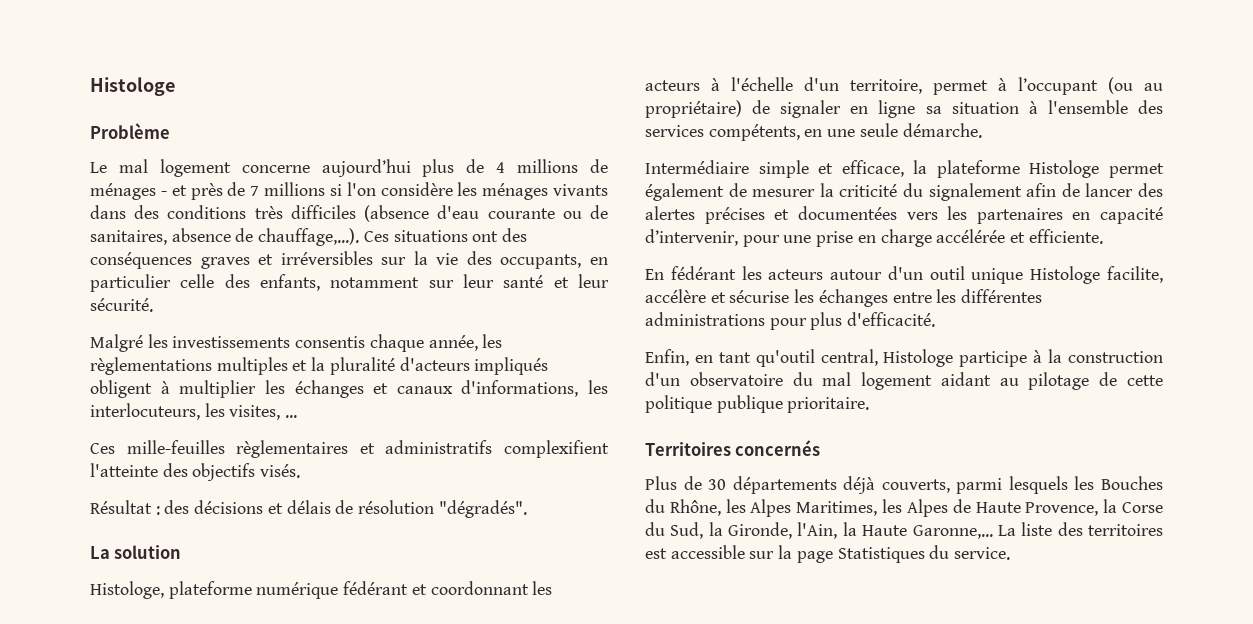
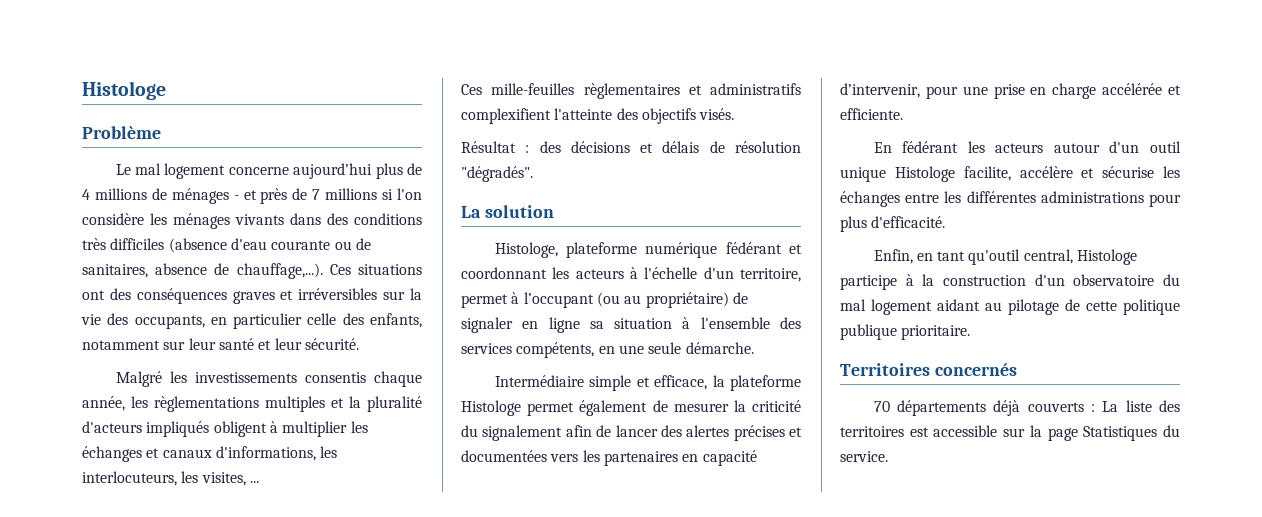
- Plus de 30 départements déjà couverts, parmi lesquels les Bouches du Rhône, les Alpes Maritimes, les Alpes de Haute Provence, la Corse du Sud, la Gironde, l'Ain, la Haute Garonne,... La liste des territoires est accessible sur la page Statistiques du service.
+ 70 départements déjà couverts : La liste des territoires est accessible sur la page Statistiques du service.

